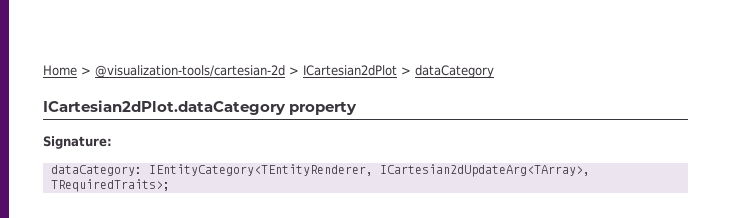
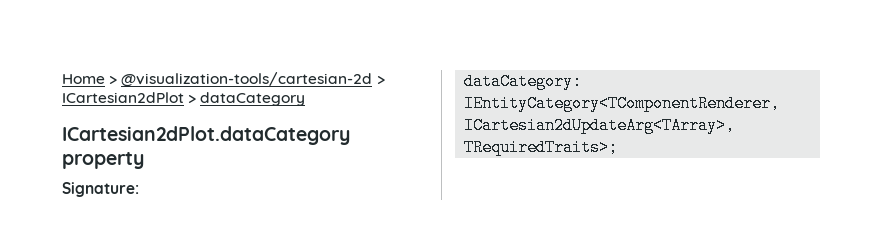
- dataCategory: IEntityCategory<TEntityRenderer, ICartesian2dUpdateArg<TArray>, TRequiredTraits>;
+ dataCategory: IEntityCategory<TComponentRenderer, ICartesian2dUpdateArg<TArray>, TRequiredTraits>;

